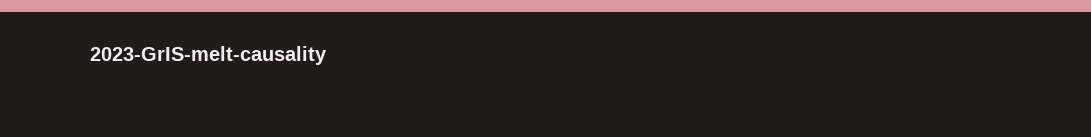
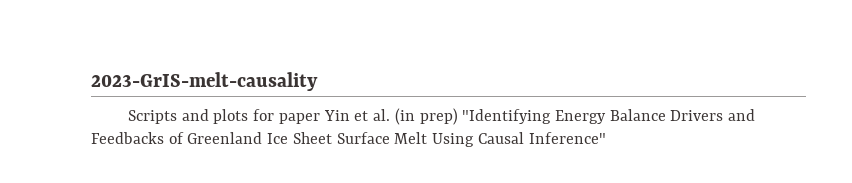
+ Scripts and plots for paper Yin et al. (in prep) "Identifying Energy Balance Drivers and Feedbacks of Greenland Ice Sheet Surface Melt Using Causal Inference"

